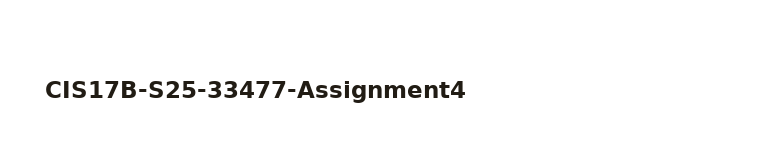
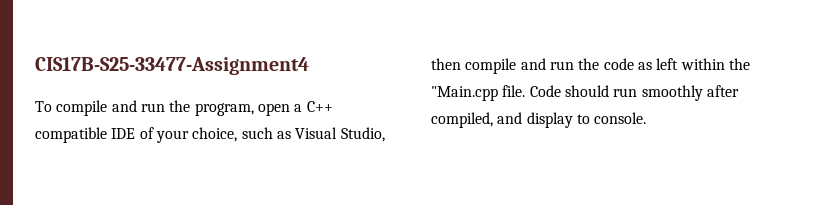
+ To compile and run the program, open a C++ compatible IDE of your choice, such as Visual Studio, then compile and run the code as left within the "Main.cpp file. Code should run smoothly after compiled, and display to console.

